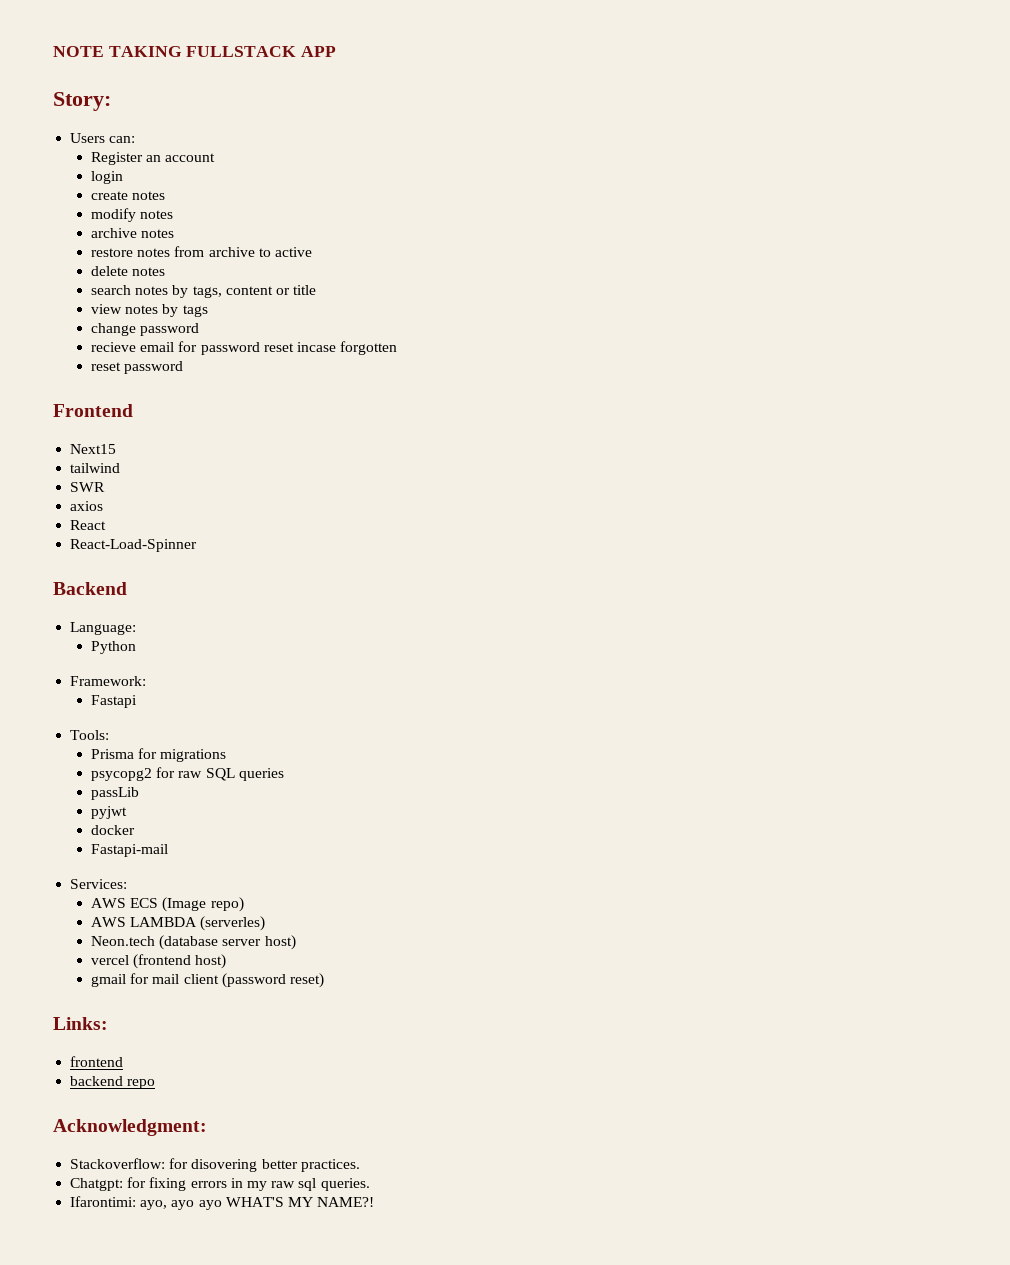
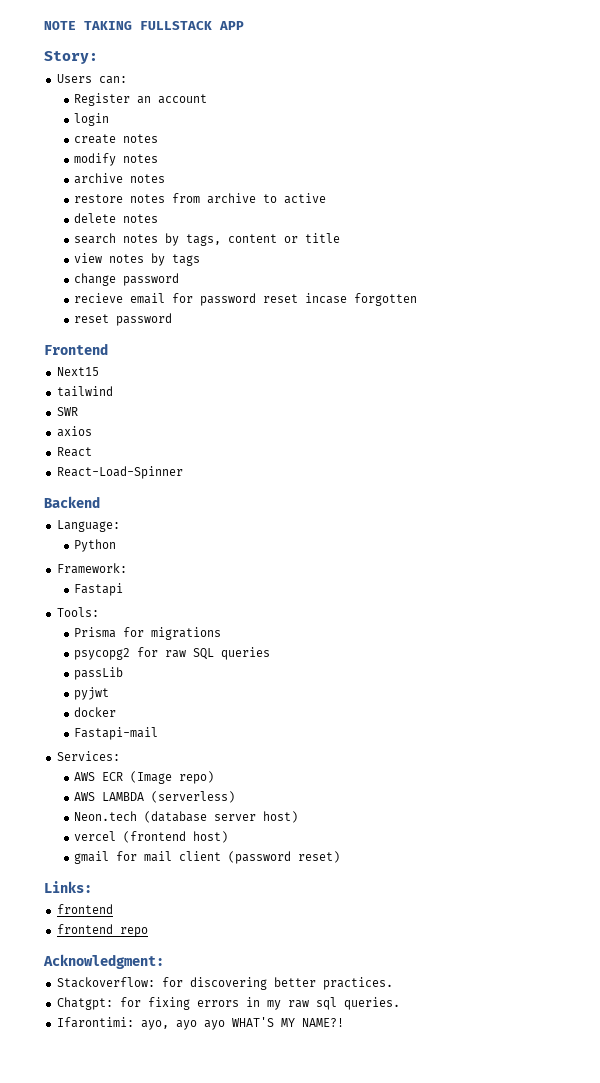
- AWS ECS (Image repo)
+ AWS ECR (Image repo)
- AWS LAMBDA (serverles)
+ AWS LAMBDA (serverless)
- backend repo
+ frontend repo
- Stackoverflow: for disovering better practices.
+ Stackoverflow: for discovering better practices.

